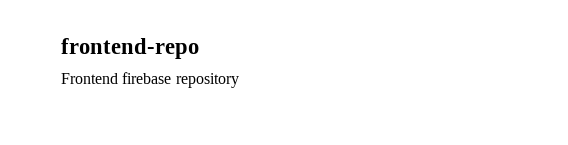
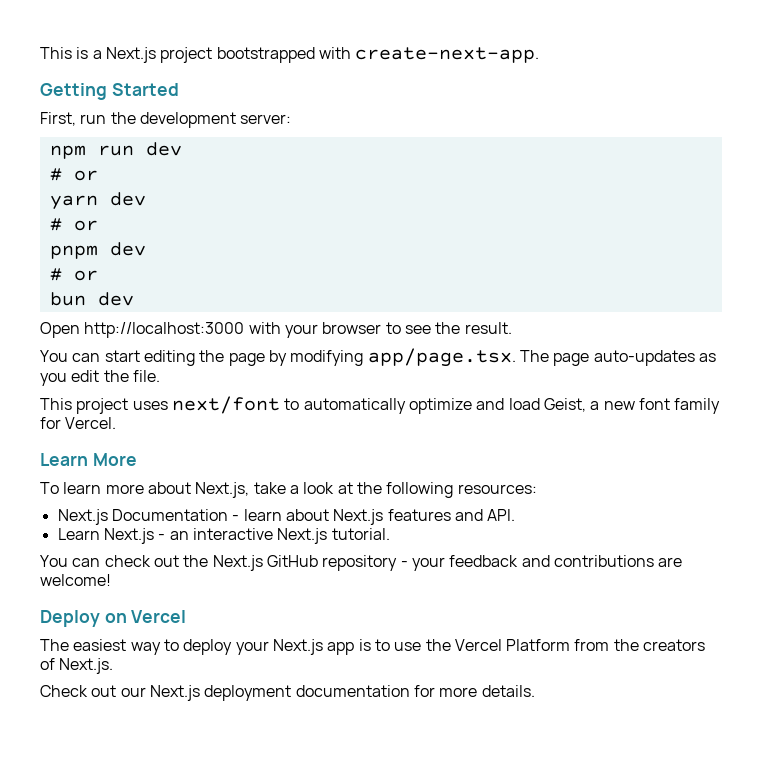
- frontend-repo
- Frontend firebase repository
+ This is a Next.js project bootstrapped with create-next-app.
+ Getting Started
+ First, run the development server:
+ npm run dev
+ # or
+ yarn dev
+ # or
+ pnpm dev
+ # or
+ bun dev
+ Open http://localhost:3000 with your browser to see the result.
+ You can start editing the page by modifying app/page.tsx. The page auto-updates as you edit the file.
+ This project uses next/font to automatically optimize and load Geist, a new font family for Vercel.
+ Learn More
+ To learn more about Next.js, take a look at the following resources:
+ Next.js Documentation - learn about Next.js features and API.
+ Learn Next.js - an interactive Next.js tutorial.
+ You can check out the Next.js GitHub repository - your feedback and contributions are welcome!
+ Deploy on Vercel
+ The easiest way to deploy your Next.js app is to use the Vercel Platform from the creators of Next.js.
+ Check out our Next.js deployment documentation for more details.

